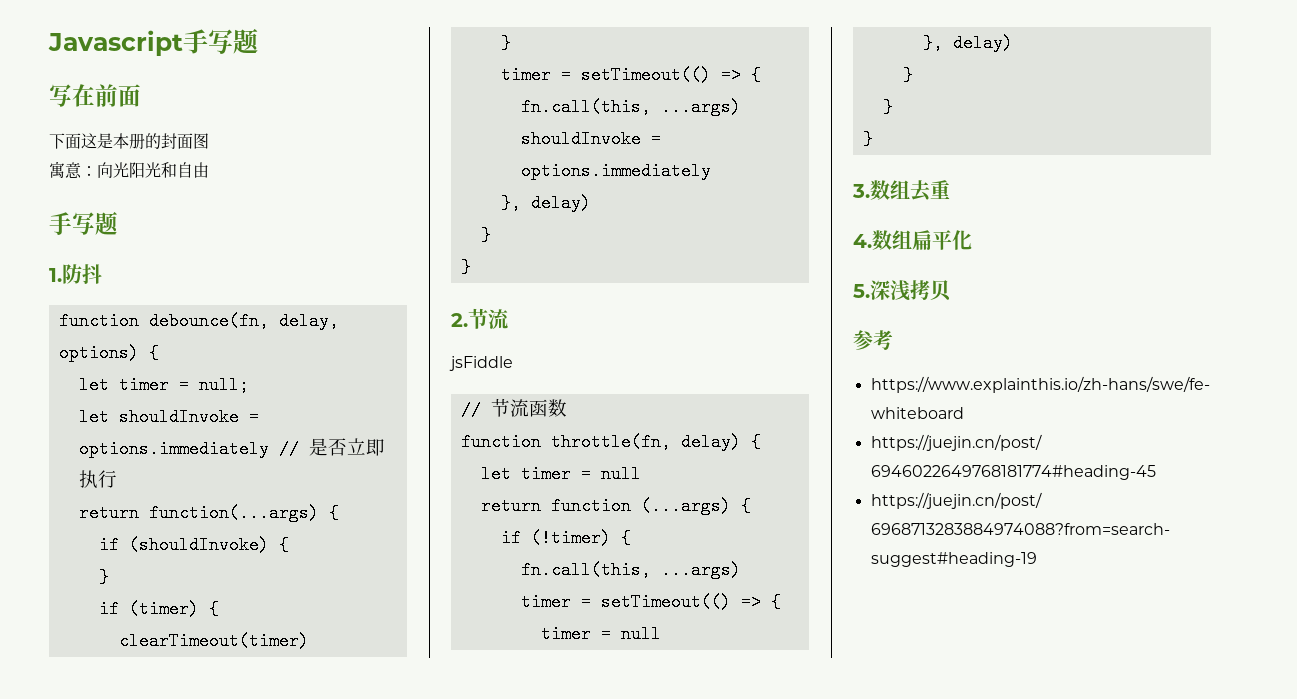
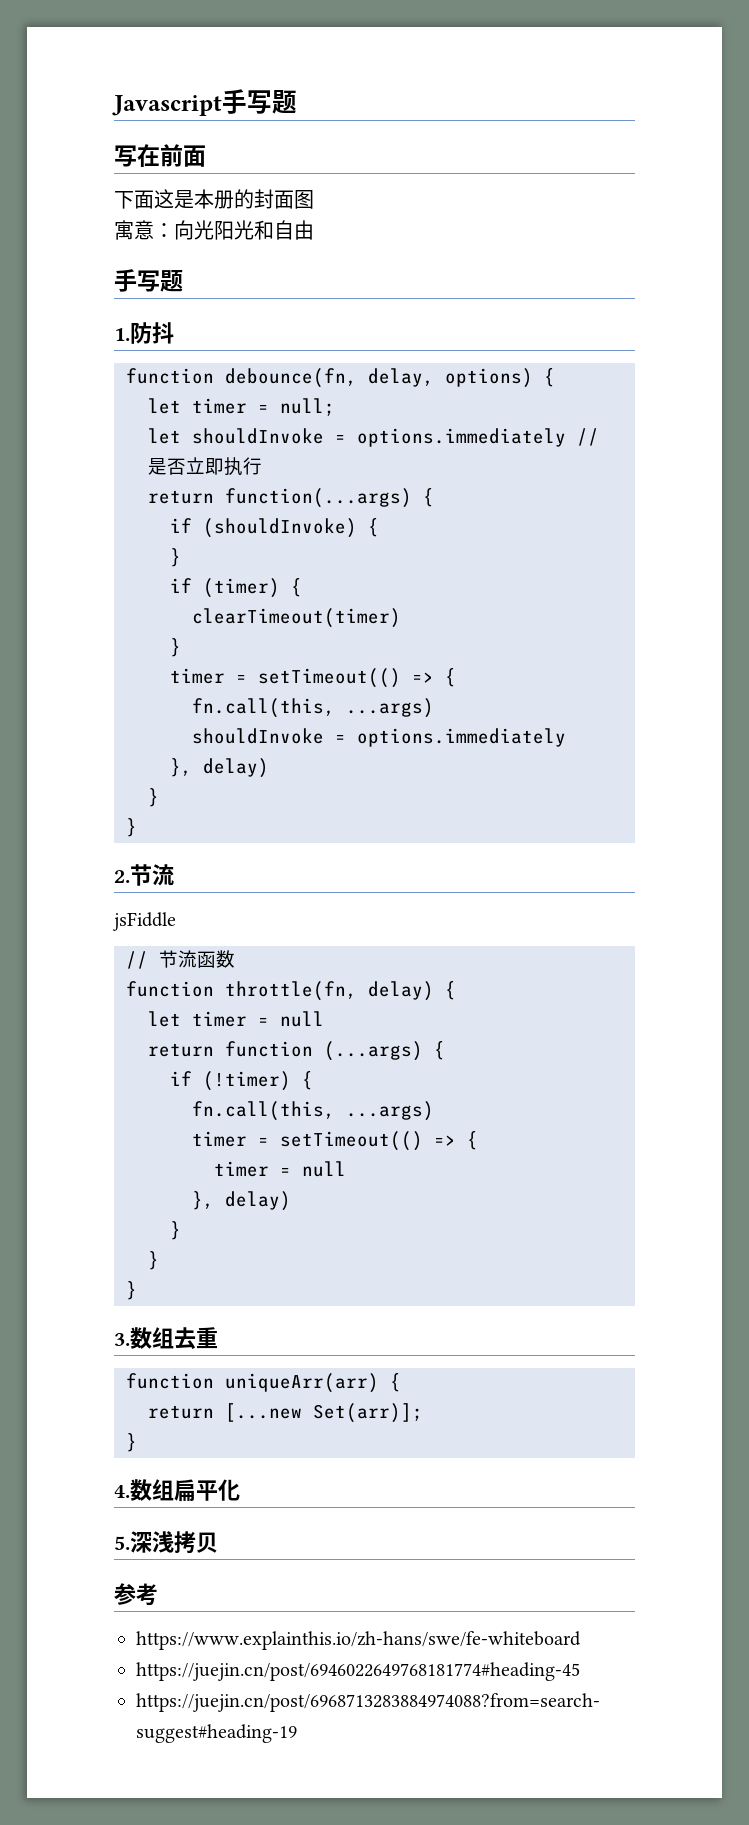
+ function uniqueArr(arr) {
+ return [...new Set(arr)];
+ }

